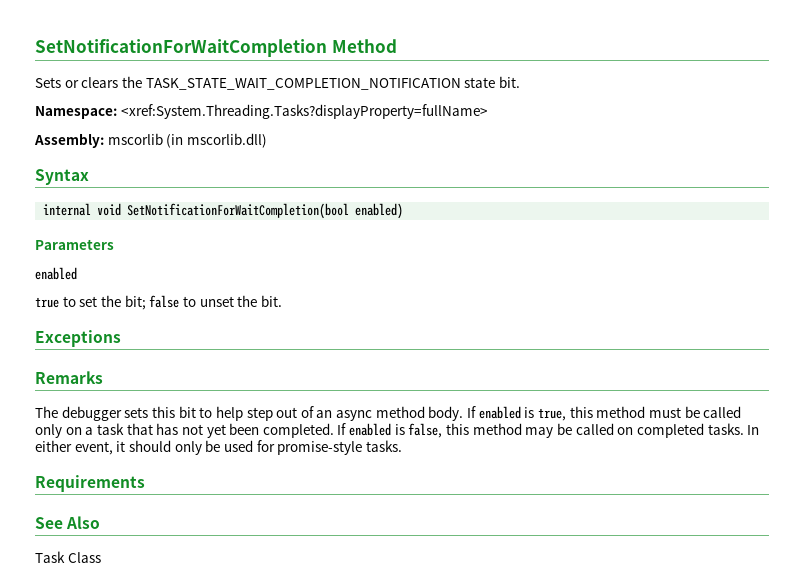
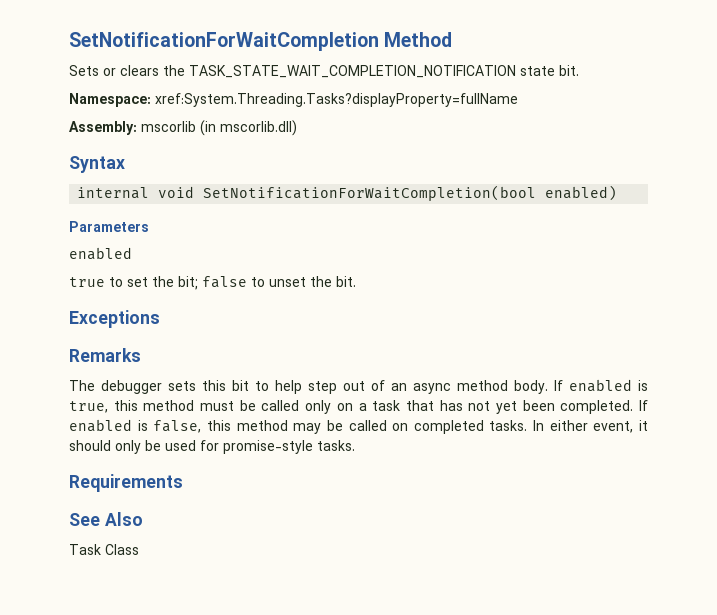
- Namespace: <xref:System.Threading.Tasks?displayProperty=fullName>
+ Namespace: xref:System.Threading.Tasks?displayProperty=fullName

